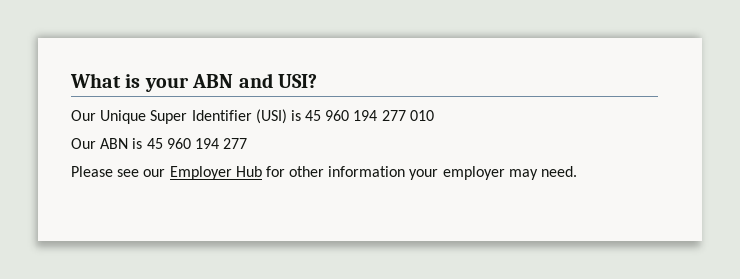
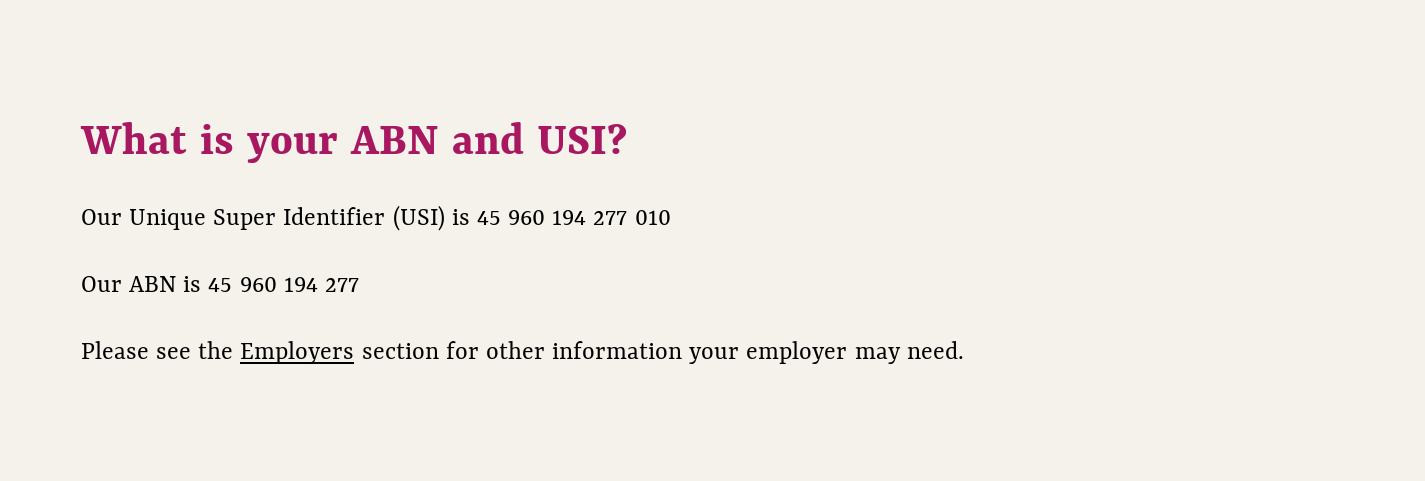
- Please see our Employer Hub for other information your employer may need.
+ Please see the Employers section for other information your employer may need.

